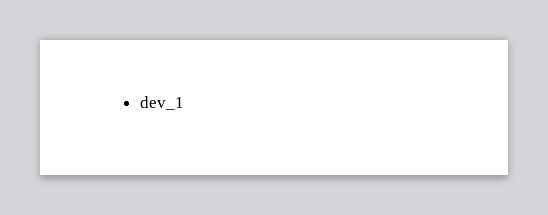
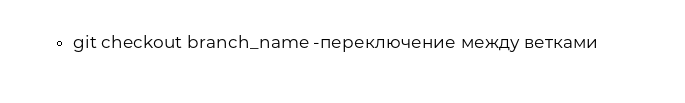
- dev_1
+ git checkout branch_name -переключение между ветками

